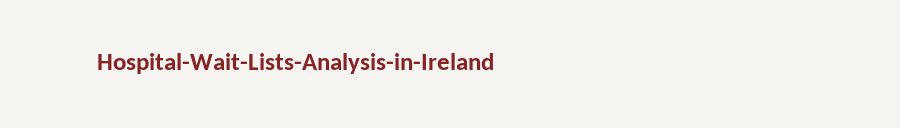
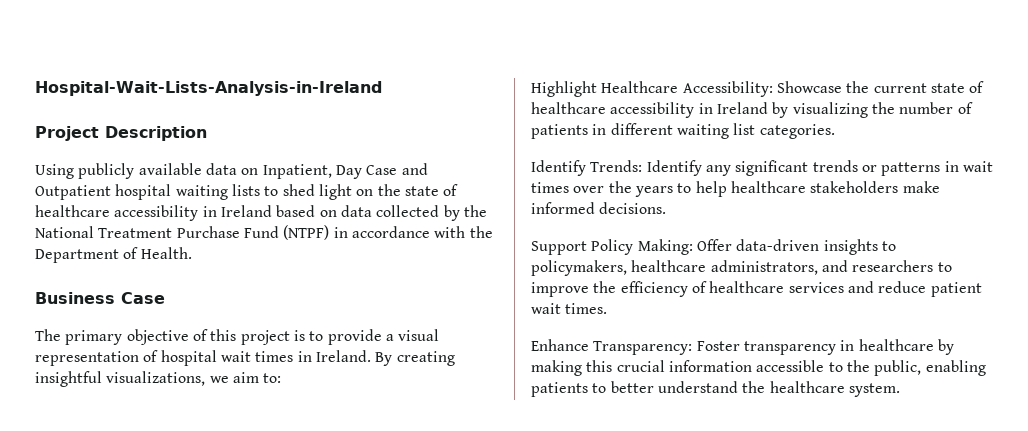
+ Project Description
+ Using publicly available data on Inpatient, Day Case and Outpatient hospital waiting lists to shed light on the state of healthcare accessibility in Ireland based on data collected by the National Treatment Purchase Fund (NTPF) in accordance with the Department of Health.
+ Business Case
+ The primary objective of this project is to provide a visual representation of hospital wait times in Ireland. By creating insightful visualizations, we aim to:
+ Highlight Healthcare Accessibility: Showcase the current state of healthcare accessibility in Ireland by visualizing the number of patients in different waiting list categories.
+ Identify Trends: Identify any significant trends or patterns in wait times over the years to help healthcare stakeholders make informed decisions.
+ Support Policy Making: Offer data-driven insights to policymakers, healthcare administrators, and researchers to improve the efficiency of healthcare services and reduce patient wait times.
+ Enhance Transparency: Foster transparency in healthcare by making this crucial information accessible to the public, enabling patients to better understand the healthcare system.

